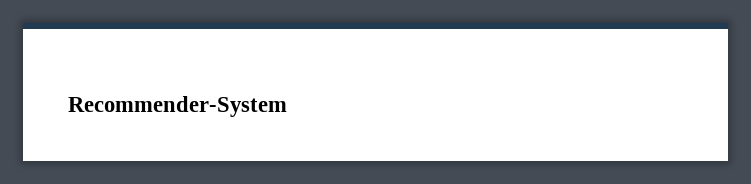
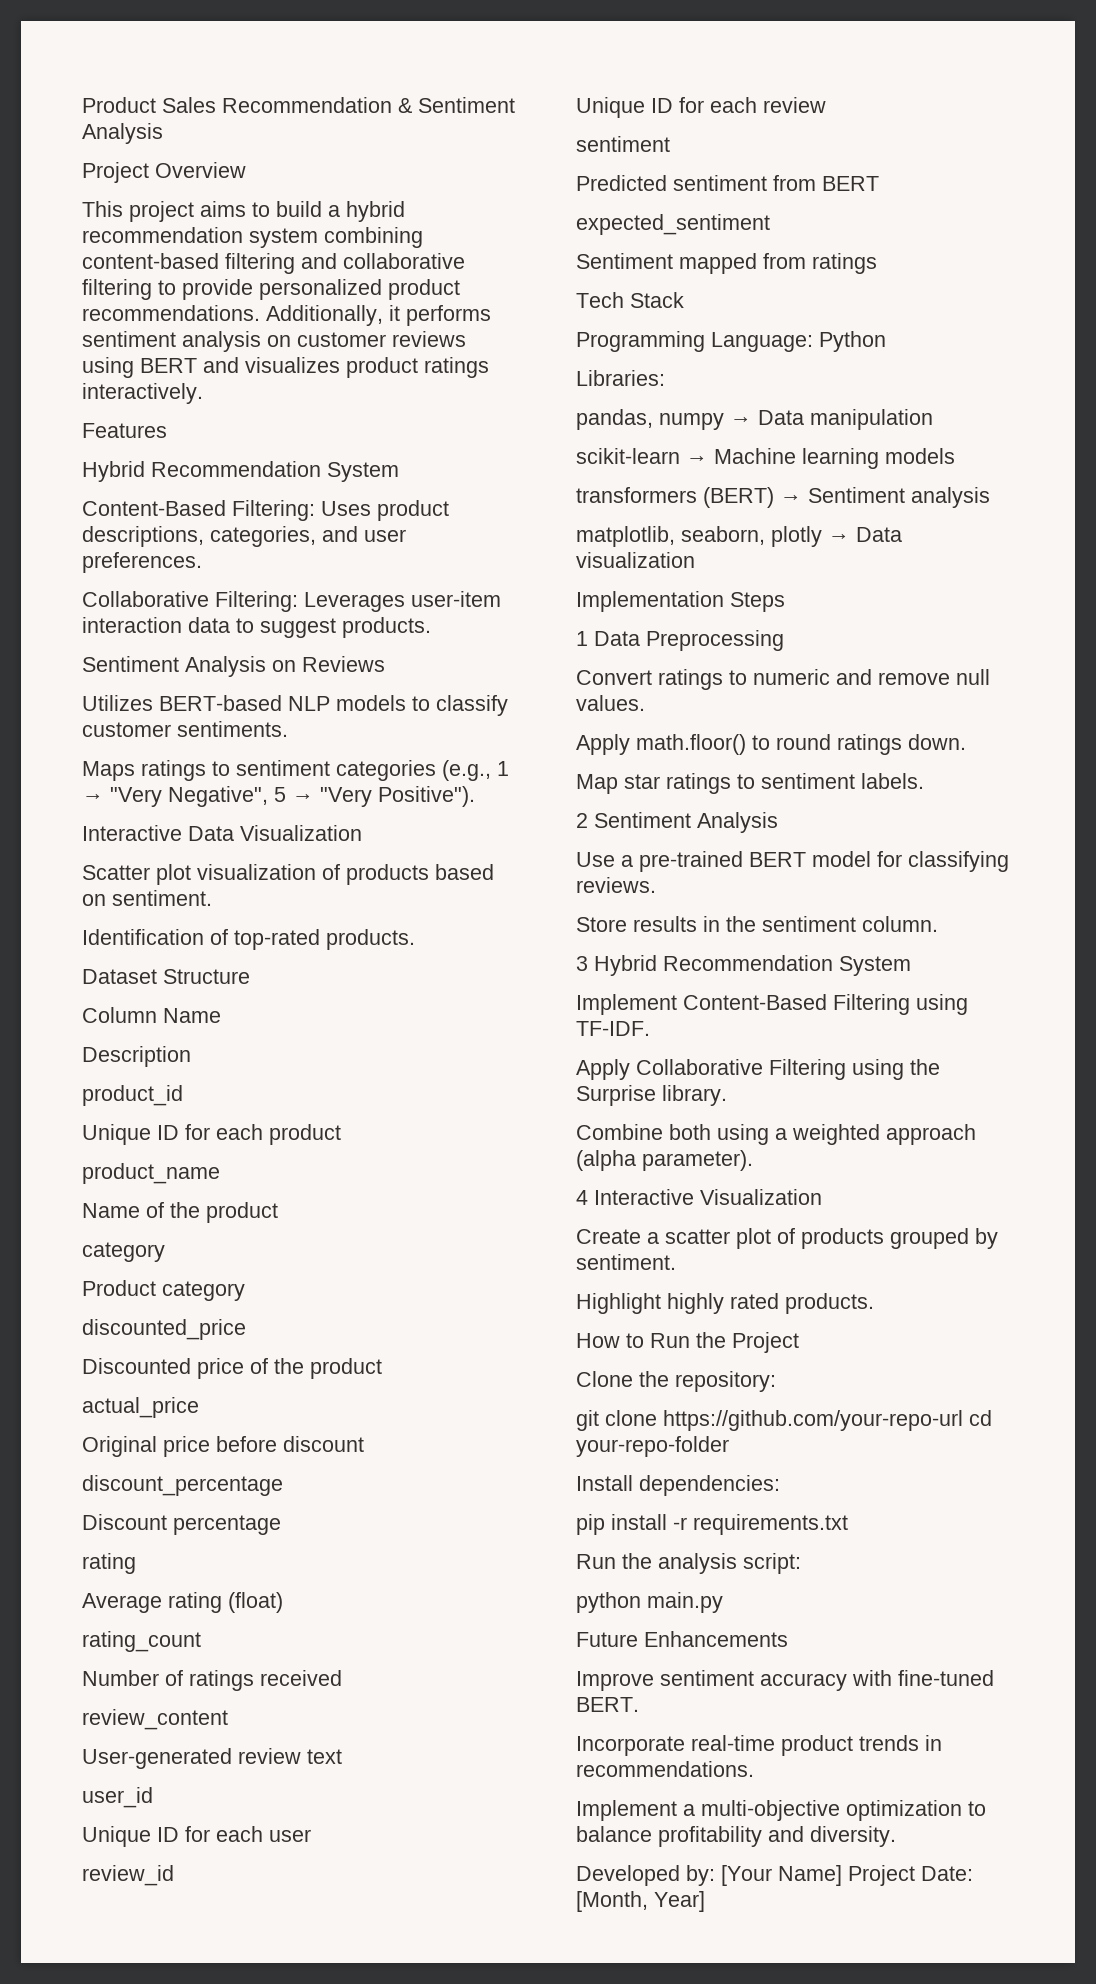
- Recommender-System
+ Product Sales Recommendation & Sentiment Analysis
+ Project Overview
+ This project aims to build a hybrid recommendation system combining content-based filtering and collaborative filtering to provide personalized product recommendations. Additionally, it performs sentiment analysis on customer reviews using BERT and visualizes product ratings interactively.
+ Features
+ Hybrid Recommendation System
+ Content-Based Filtering: Uses product descriptions, categories, and user preferences.
+ Collaborative Filtering: Leverages user-item interaction data to suggest products.
+ Sentiment Analysis on Reviews
+ Utilizes BERT-based NLP models to classify customer sentiments.
+ Maps ratings to sentiment categories (e.g., 1 → "Very Negative", 5 → "Very Positive").
+ Interactive Data Visualization
+ Scatter plot visualization of products based on sentiment.
+ Identification of top-rated products.
+ Dataset Structure
+ Column Name
+ Description
+ product_id
+ Unique ID for each product
+ product_name
+ Name of the product
+ category
+ Product category
+ discounted_price
+ Discounted price of the product
+ actual_price
+ Original price before discount
+ discount_percentage
+ Discount percentage
+ rating
+ Average rating (float)
+ rating_count
+ Number of ratings received
+ review_content
+ User-generated review text
+ user_id
+ Unique ID for each user
+ review_id
+ Unique ID for each review
+ sentiment
+ Predicted sentiment from BERT
+ expected_sentiment
+ Sentiment mapped from ratings
+ Tech Stack
+ Programming Language: Python
+ Libraries:
+ pandas, numpy → Data manipulation
+ scikit-learn → Machine learning models
+ transformers (BERT) → Sentiment analysis
+ matplotlib, seaborn, plotly → Data visualization
+ Implementation Steps
+ 1 Data Preprocessing
+ Convert ratings to numeric and remove null values.
+ Apply math.floor() to round ratings down.
+ Map star ratings to sentiment labels.
+ 2 Sentiment Analysis
+ Use a pre-trained BERT model for classifying reviews.
+ Store results in the sentiment column.
+ 3 Hybrid Recommendation System
+ Implement Content-Based Filtering using TF-IDF.
+ Apply Collaborative Filtering using the Surprise library.
+ Combine both using a weighted approach (alpha parameter).
+ 4 Interactive Visualization
+ Create a scatter plot of products grouped by sentiment.
+ Highlight highly rated products.
+ How to Run the Project
+ Clone the repository:
+ git clone https://github.com/your-repo-url cd your-repo-folder
+ Install dependencies:
+ pip install -r requirements.txt
+ Run the analysis script:
+ python main.py
+ Future Enhancements
+ Improve sentiment accuracy with fine-tuned BERT.
+ Incorporate real-time product trends in recommendations.
+ Implement a multi-objective optimization to balance profitability and diversity.
+ Developed by: [Your Name] Project Date: [Month, Year]

